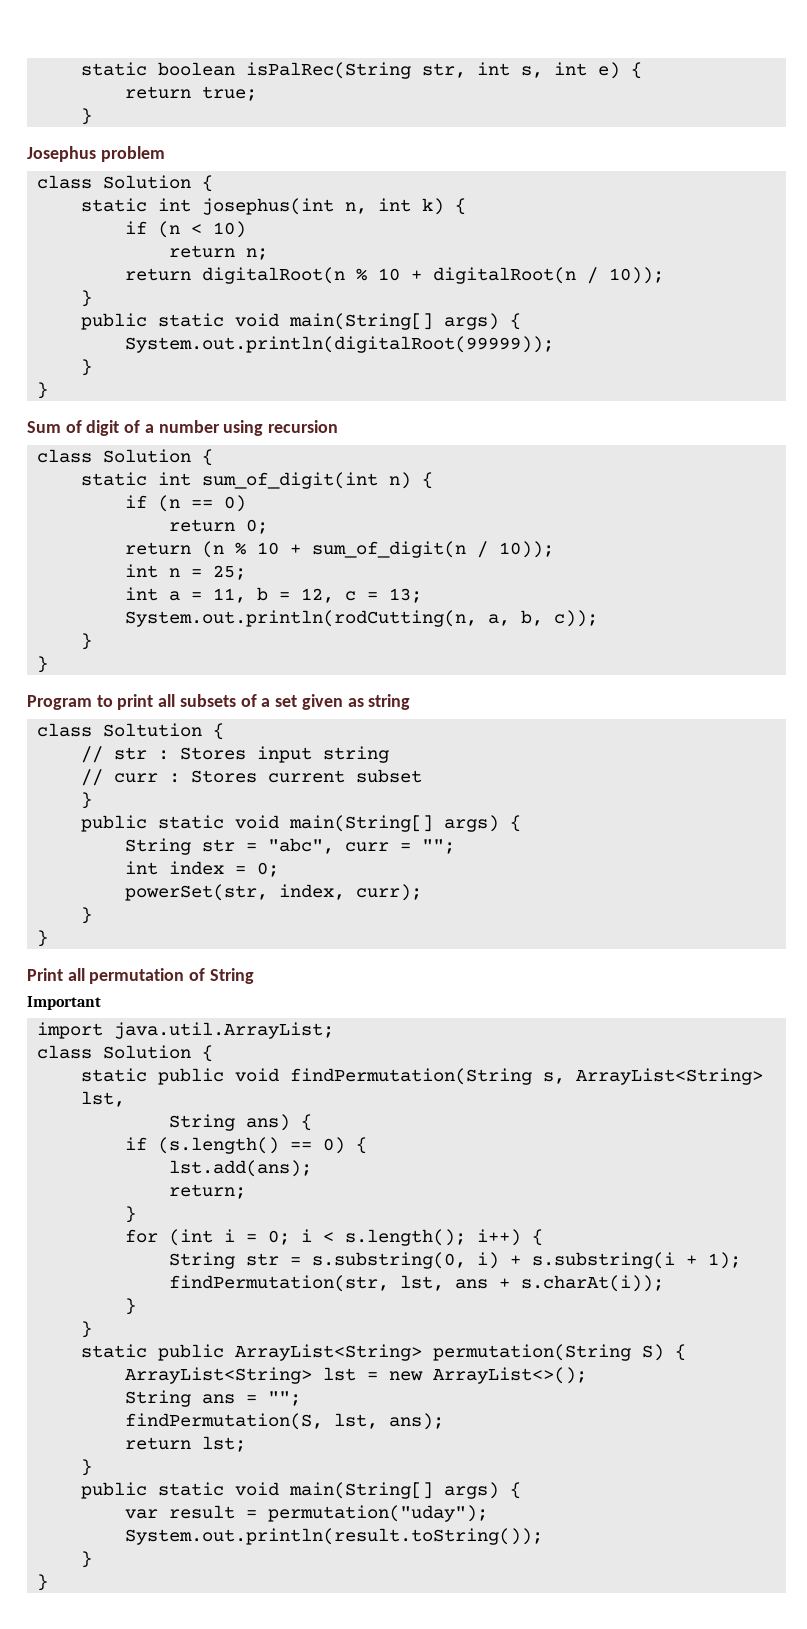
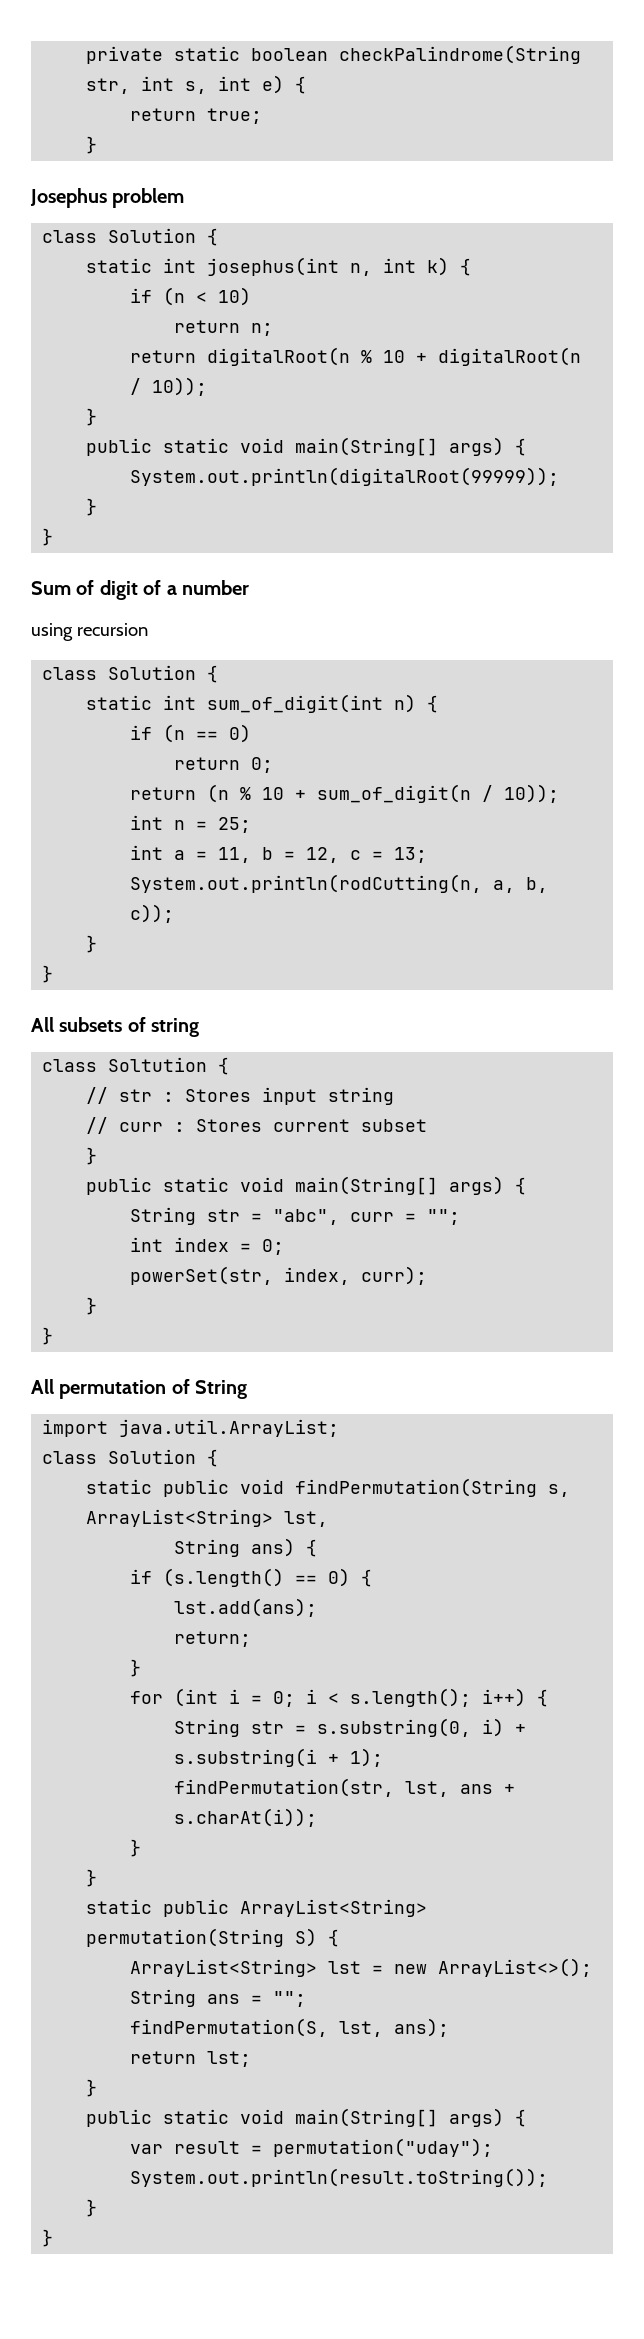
- static boolean isPalRec(String str, int s, int e) {
+ private static boolean checkPalindrome(String str, int s, int e) {
- Sum of digit of a number using recursion
+ Sum of digit of a number
+ using recursion
- Program to print all subsets of a set given as string
+ All subsets of string
- Print all permutation of String
+ All permutation of String
- Important

